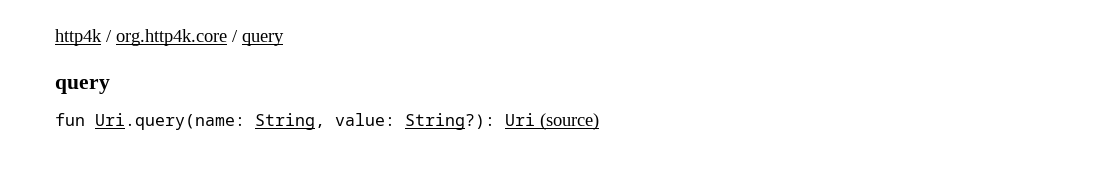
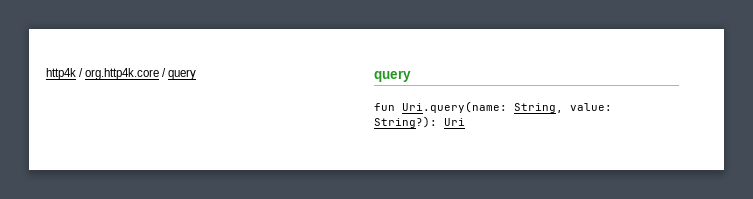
- fun Uri.query(name: String, value: String?): Uri (source)
+ fun Uri.query(name: String, value: String?): Uri

